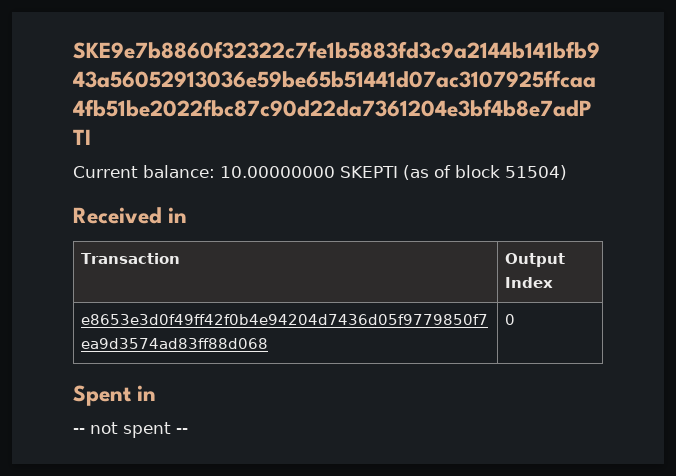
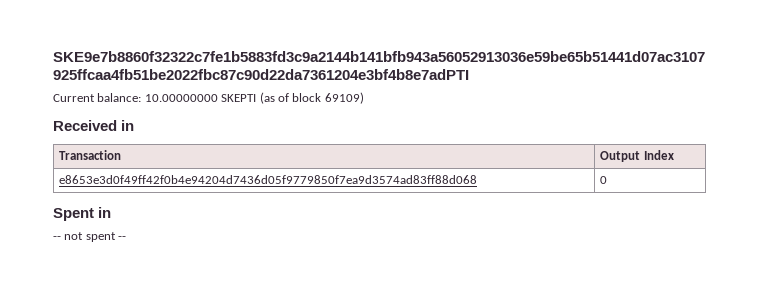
- Current balance: 10.00000000 SKEPTI (as of block 51504)
+ Current balance: 10.00000000 SKEPTI (as of block 69109)

